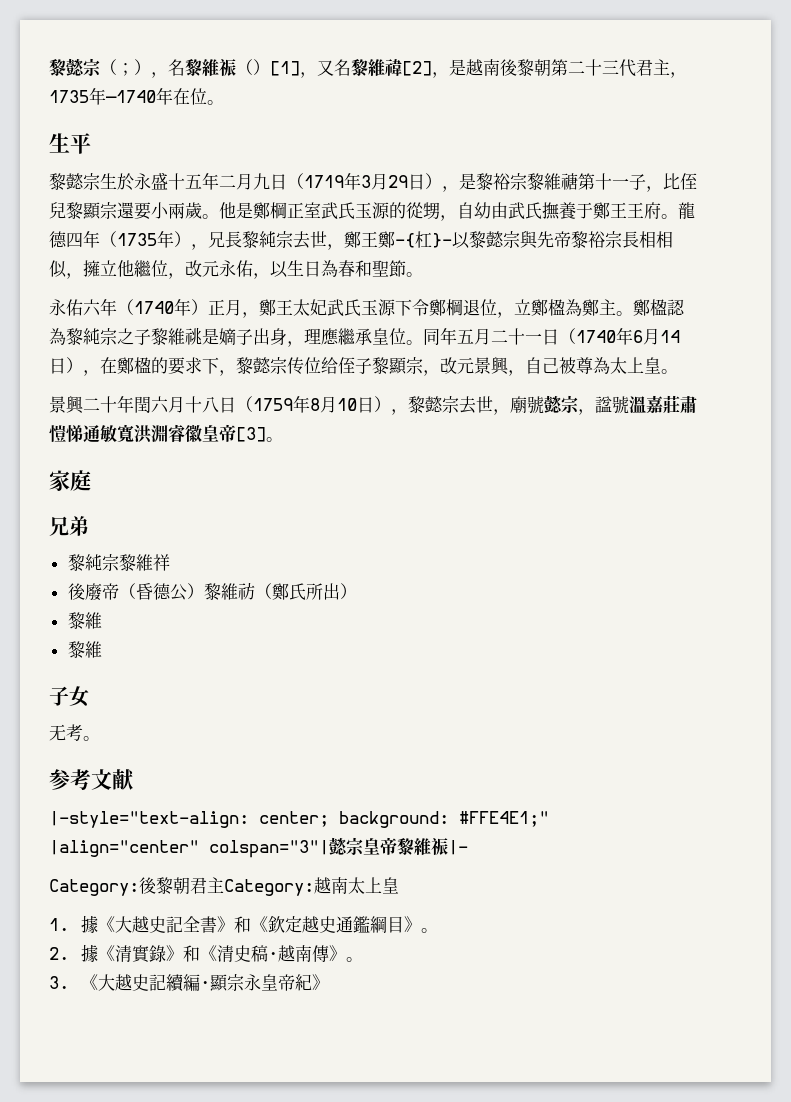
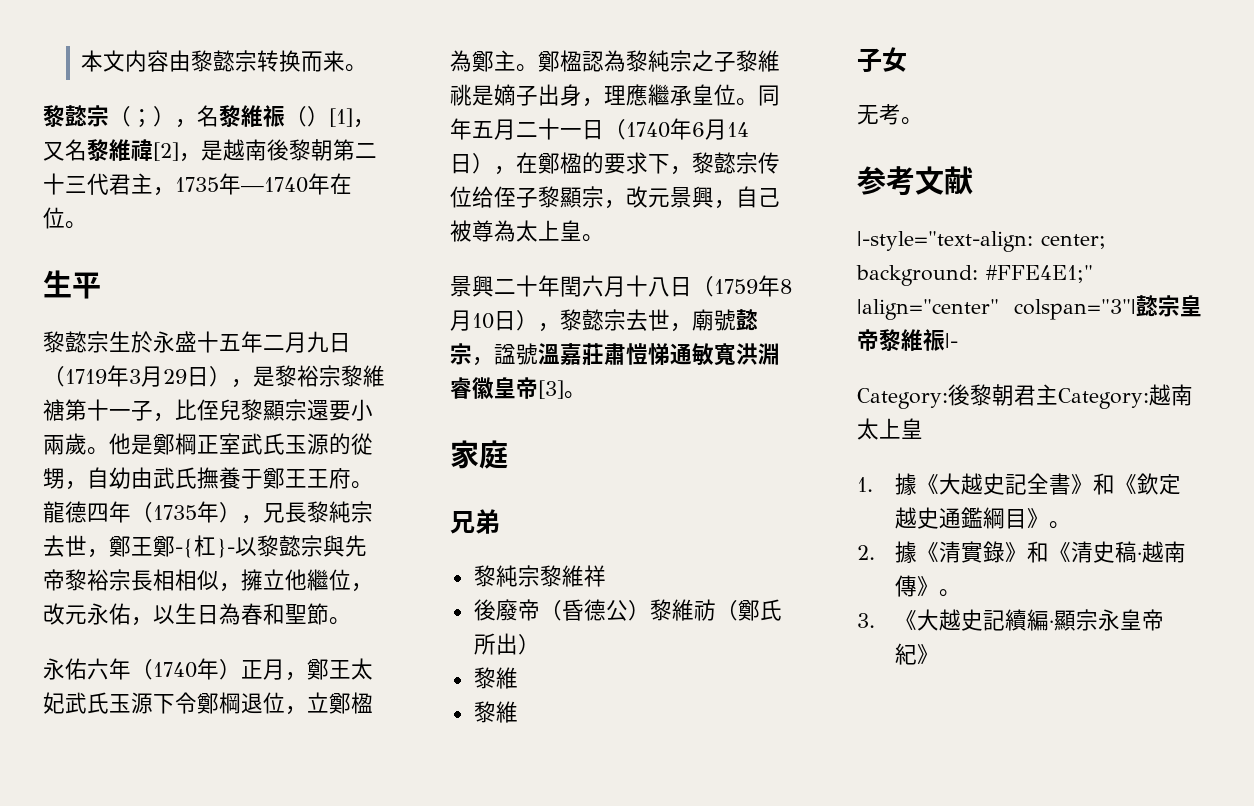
+ 本文内容由黎懿宗转换而来。

